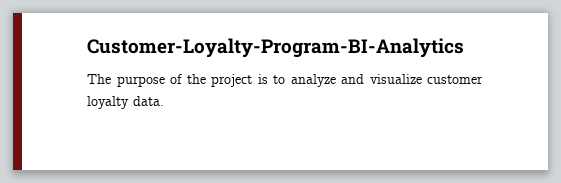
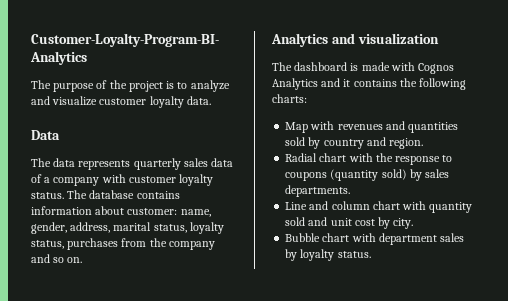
+ Data
+ The data represents quarterly sales data of a company with customer loyalty status. The database contains information about customer: name, gender, address, marital status, loyalty status, purchases from the company and so on.
+ Analytics and visualization
+ The dashboard is made with Cognos Analytics and it contains the following charts:
+ Map with revenues and quantities sold by country and region.
+ Radial chart with the response to coupons (quantity sold) by sales departments.
+ Line and column chart with quantity sold and unit cost by city.
+ Bubble chart with department sales by loyalty status.

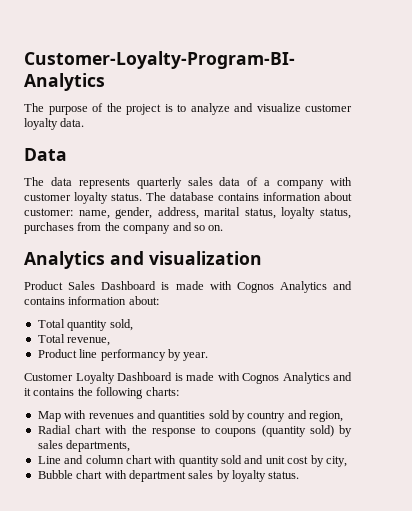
- The dashboard is made with Cognos Analytics and it contains the following charts:
+ Product Sales Dashboard is made with Cognos Analytics and contains information about:
+ Total quantity sold,
+ Total revenue,
+ Product line performancy by year.
+ Customer Loyalty Dashboard is made with Cognos Analytics and it contains the following charts:
- Map with revenues and quantities sold by country and region.
+ Map with revenues and quantities sold by country and region,
- Radial chart with the response to coupons (quantity sold) by sales departments.
+ Radial chart with the response to coupons (quantity sold) by sales departments,
- Line and column chart with quantity sold and unit cost by city.
+ Line and column chart with quantity sold and unit cost by city,

